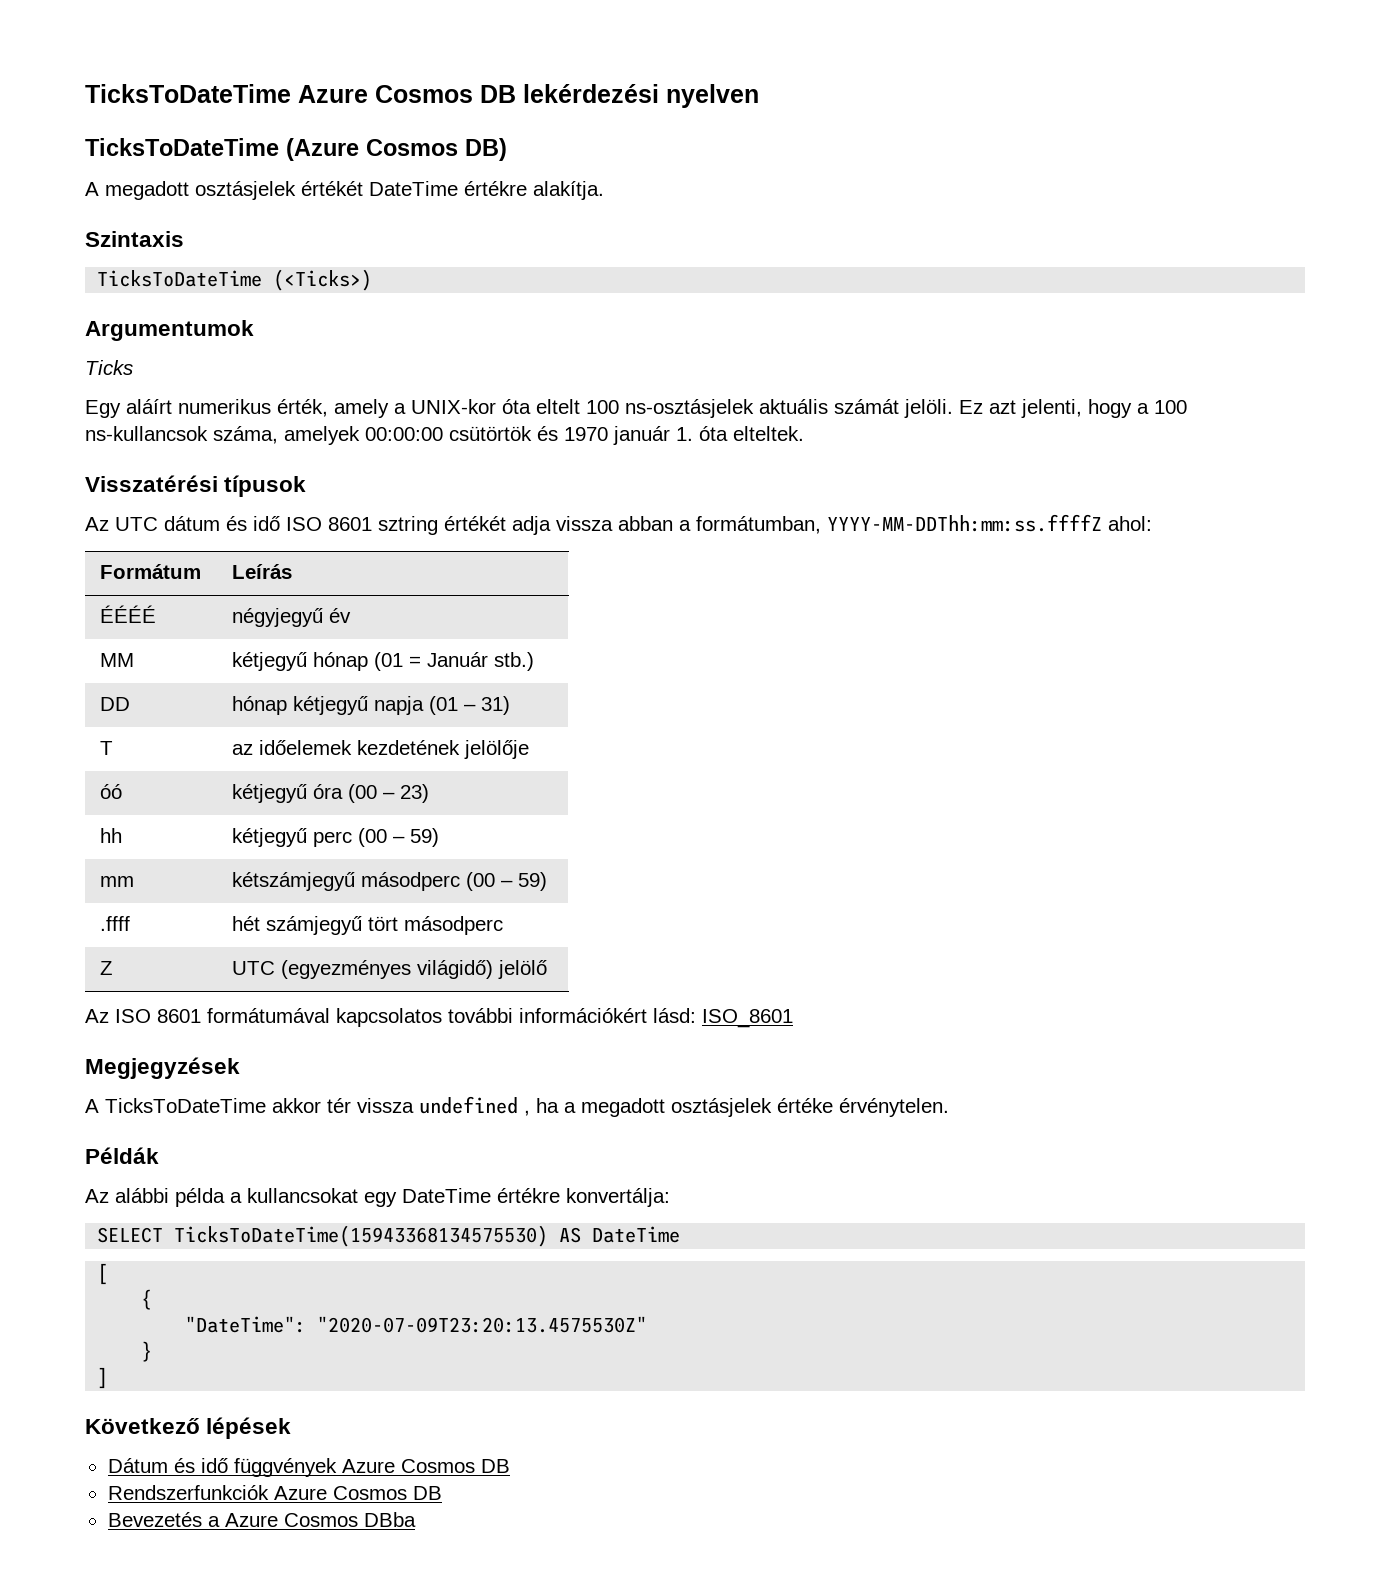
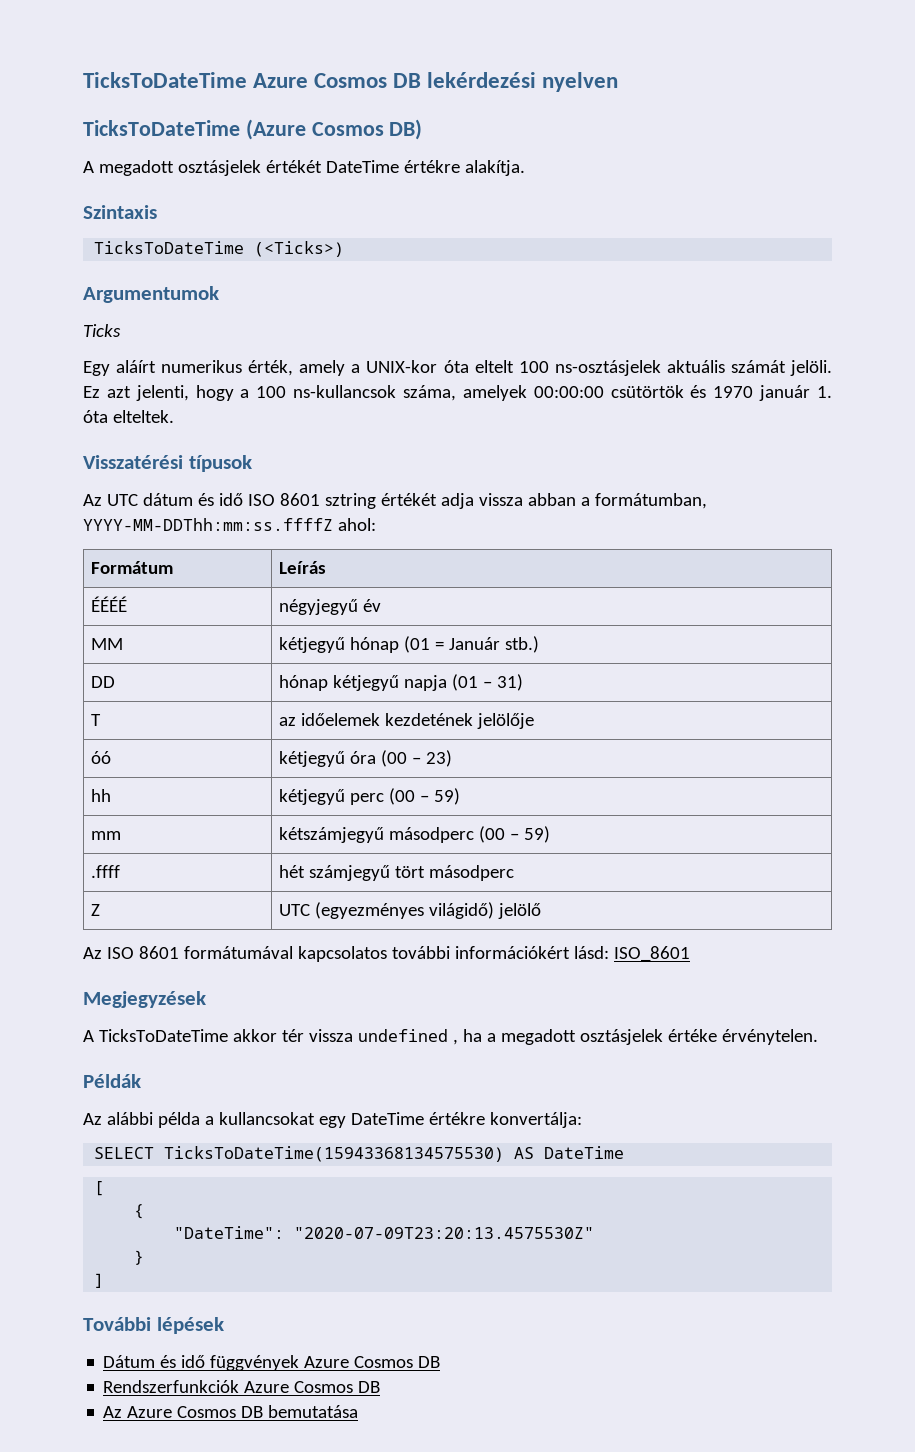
- Következő lépések
+ További lépések
- Bevezetés a Azure Cosmos DBba
+ Az Azure Cosmos DB bemutatása

